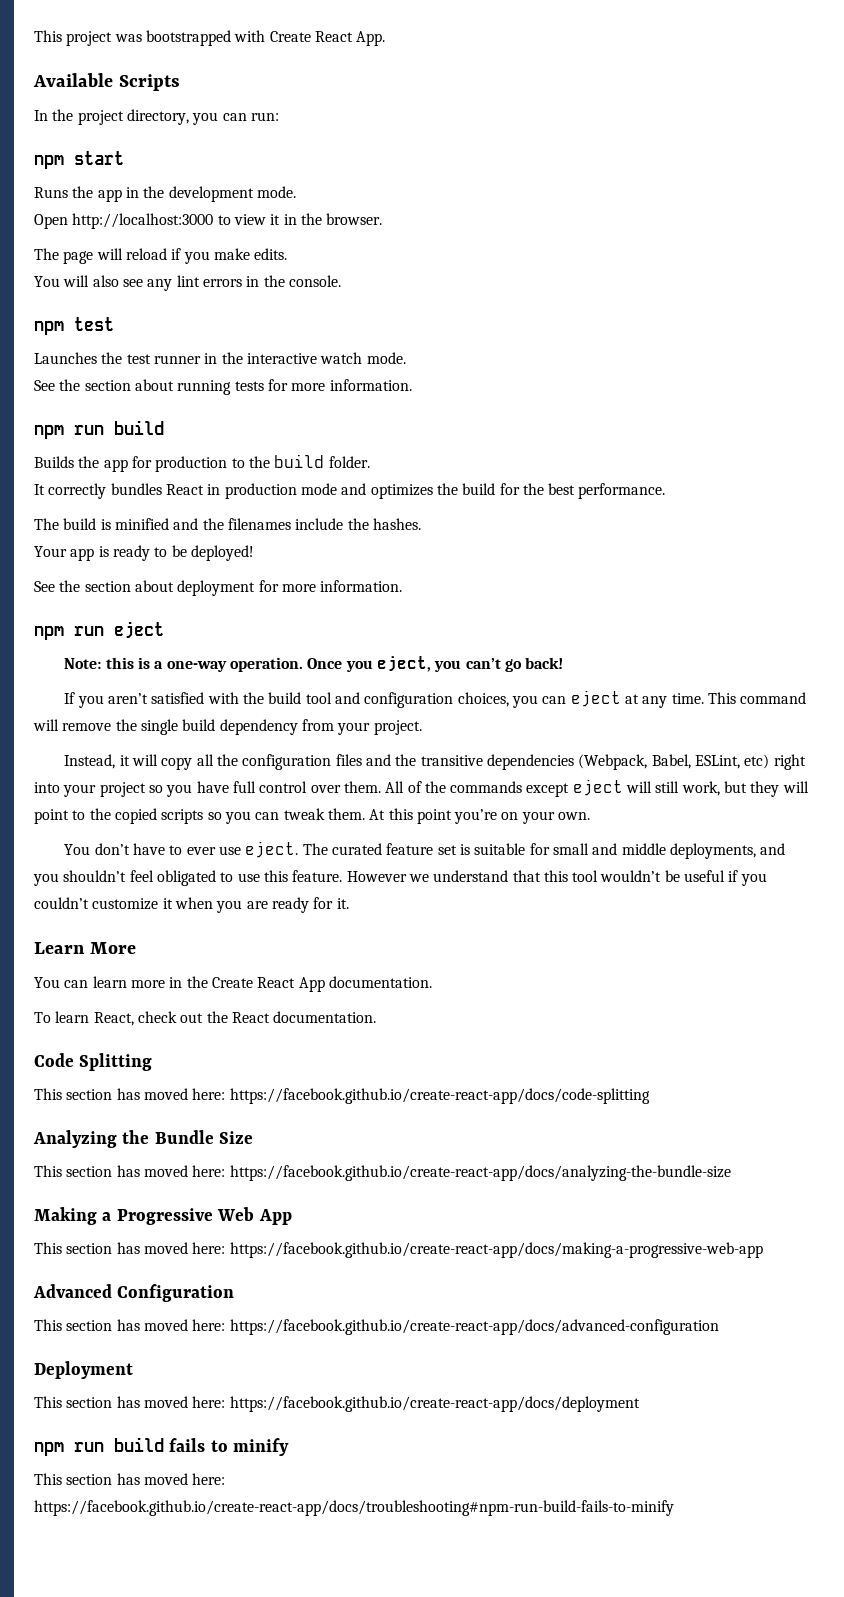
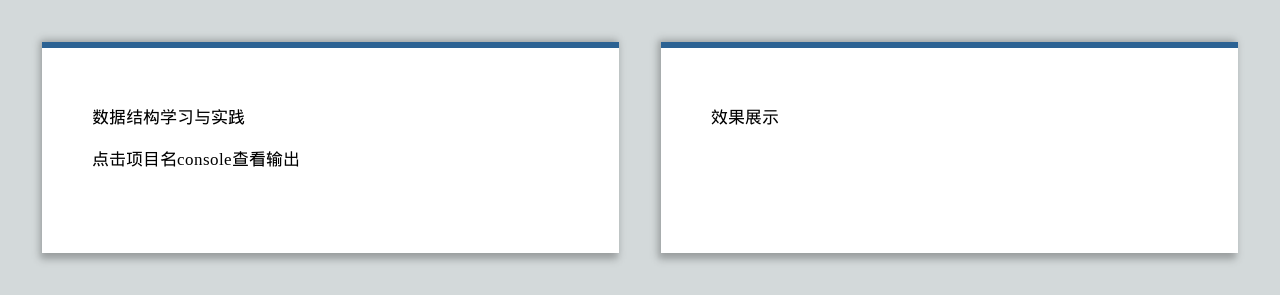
- This project was bootstrapped with Create React App.
- Available Scripts
- In the project directory, you can run:
- npm start
- Runs the app in the development mode.
- Open http://localhost:3000 to view it in the browser.
- The page will reload if you make edits.
- You will also see any lint errors in the console.
- npm test
- Launches the test runner in the interactive watch mode.
- See the section about running tests for more information.
- npm run build
- Builds the app for production to the build folder.
- It correctly bundles React in production mode and optimizes the build for the best performance.
- The build is minified and the filenames include the hashes.
- Your app is ready to be deployed!
- See the section about deployment for more information.
- npm run eject
- Note: this is a one-way operation. Once you eject, you can’t go back!
- If you aren’t satisfied with the build tool and configuration choices, you can eject at any time. This command will remove the single build dependency from your project.
- Instead, it will copy all the configuration files and the transitive dependencies (Webpack, Babel, ESLint, etc) right into your project so you have full control over them. All of the commands except eject will still work, but they will point to the copied scripts so you can tweak them. At this point you’re on your own.
- You don’t have to ever use eject. The curated feature set is suitable for small and middle deployments, and you shouldn’t feel obligated to use this feature. However we understand that this tool wouldn’t be useful if you couldn’t customize it when you are ready for it.
- Learn More
- You can learn more in the Create React App documentation.
- To learn React, check out the React documentation.
- Code Splitting
- This section has moved here: https://facebook.github.io/create-react-app/docs/code-splitting
- Analyzing the Bundle Size
- This section has moved here: https://facebook.github.io/create-react-app/docs/analyzing-the-bundle-size
- Making a Progressive Web App
- This section has moved here: https://facebook.github.io/create-react-app/docs/making-a-progressive-web-app
- Advanced Configuration
- This section has moved here: https://facebook.github.io/create-react-app/docs/advanced-configuration
- Deployment
- This section has moved here: https://facebook.github.io/create-react-app/docs/deployment
- npm run build fails to minify
- This section has moved here: https://facebook.github.io/create-react-app/docs/troubleshooting#npm-run-build-fails-to-minify
+ 数据结构学习与实践
+ 点击项目名console查看输出
+ 效果展示

